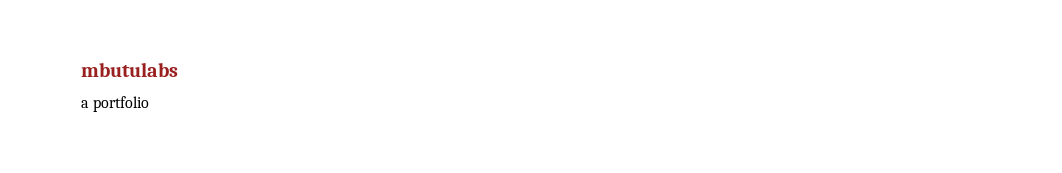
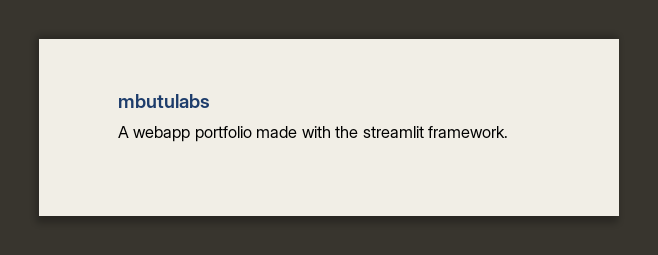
- a portfolio
+ A webapp portfolio made with the streamlit framework.

